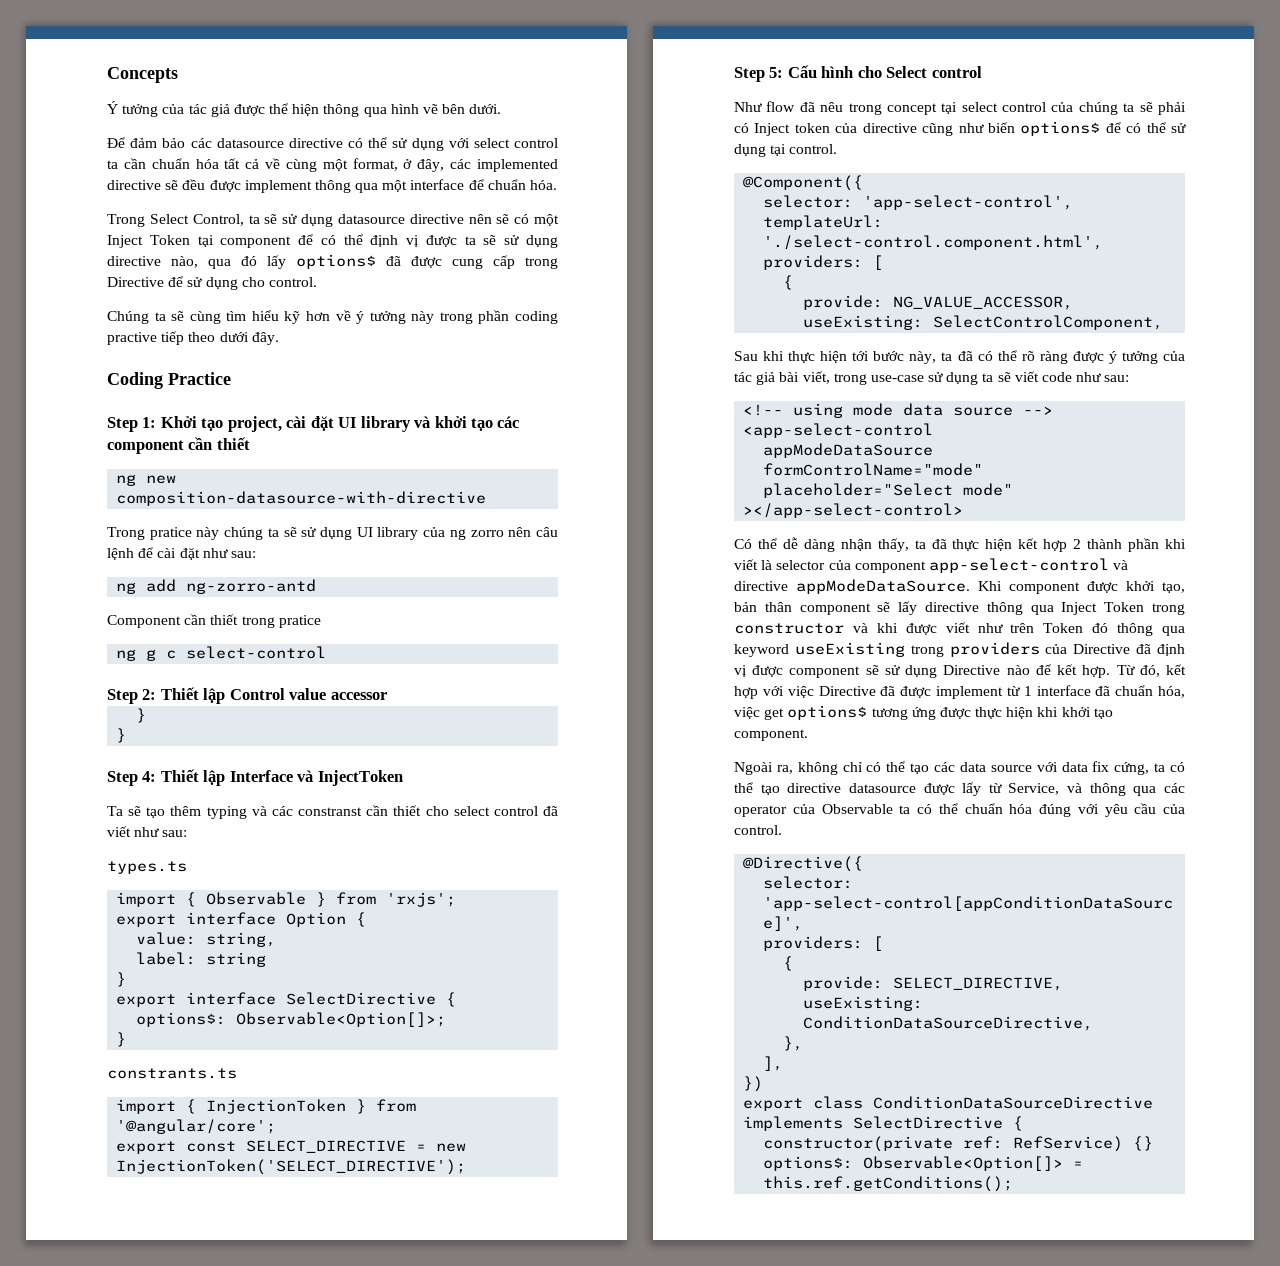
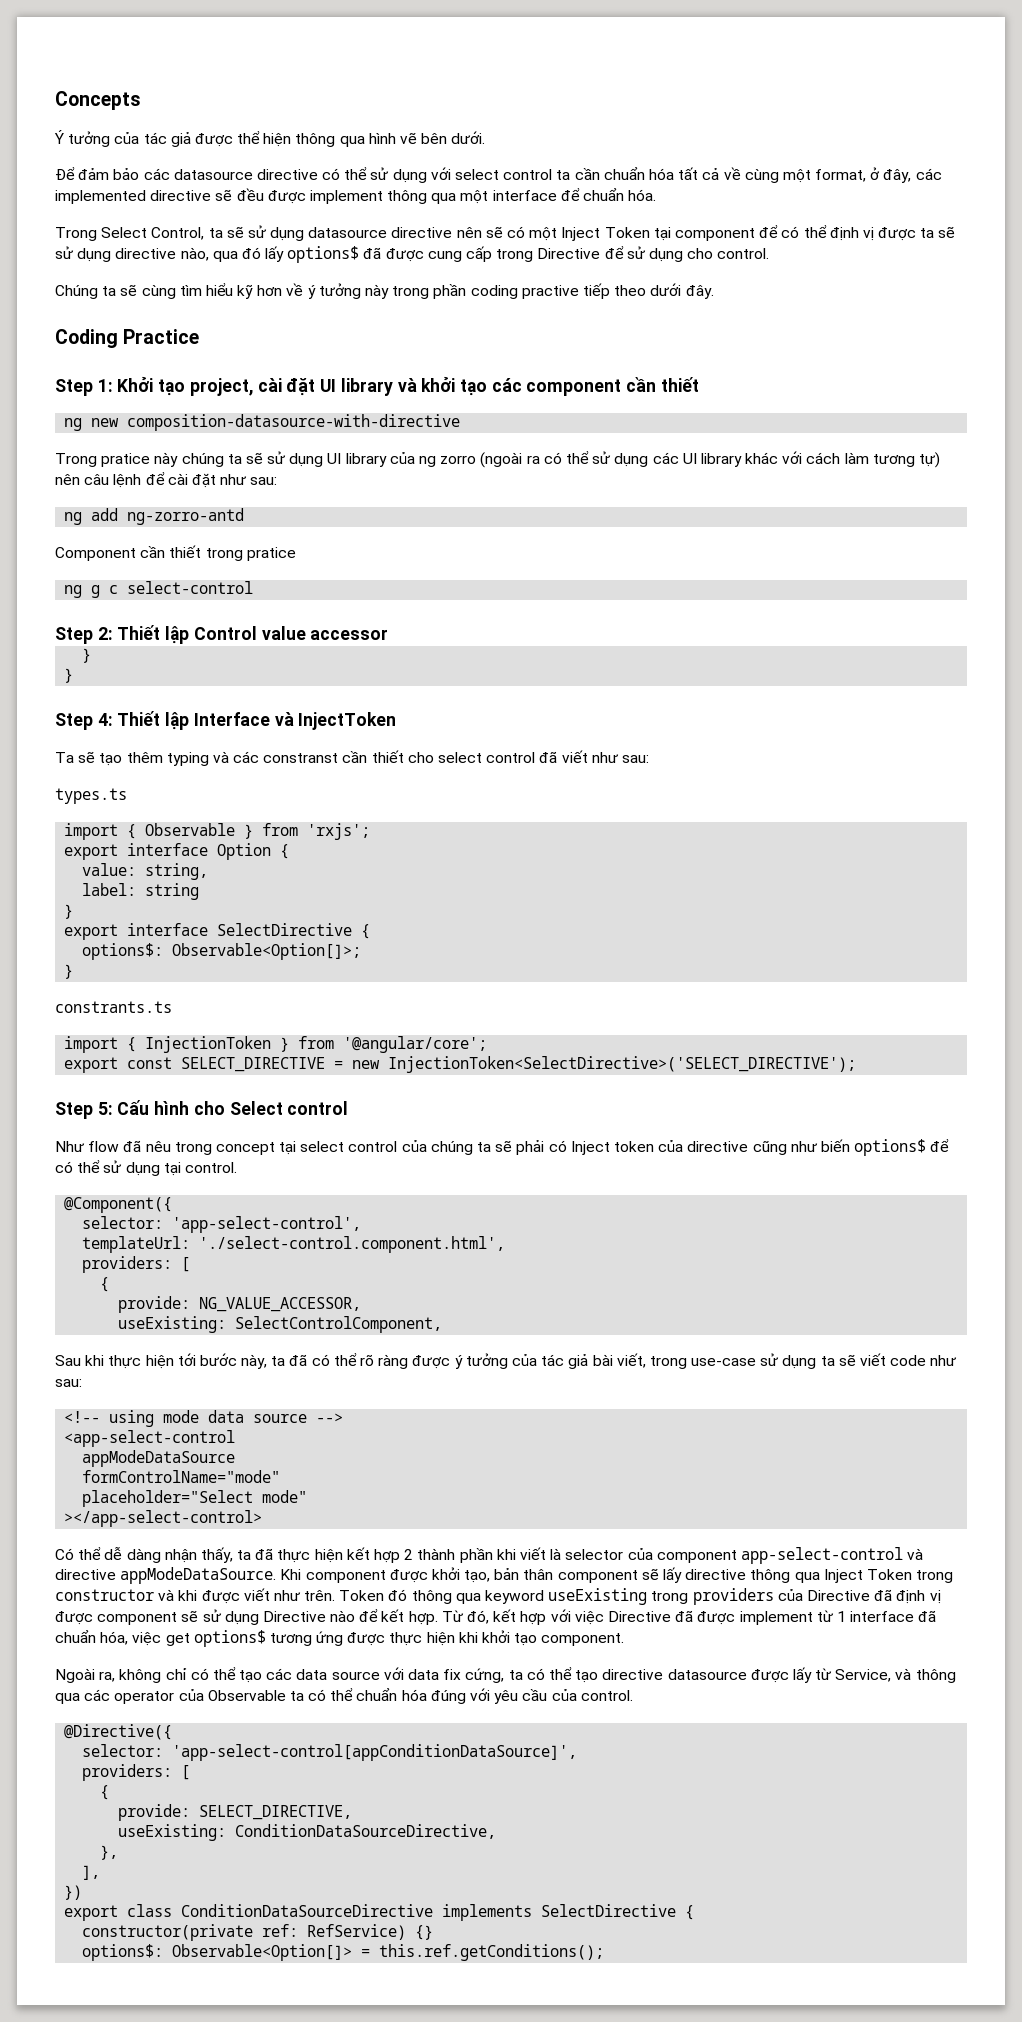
- Trong pratice này chúng ta sẽ sử dụng UI library của ng zorro nên câu lệnh để cài đặt như sau:
+ Trong pratice này chúng ta sẽ sử dụng UI library của ng zorro (ngoài ra có thể sử dụng các UI library khác với cách làm tương tự) nên câu lệnh để cài đặt như sau:
- export const SELECT_DIRECTIVE = new InjectionToken('SELECT_DIRECTIVE');
+ export const SELECT_DIRECTIVE = new InjectionToken<SelectDirective>('SELECT_DIRECTIVE');
- Khi component được khởi tạo, bản thân component sẽ lấy directive thông qua Inject Token trong constructor và khi được viết như trên Token đó thông qua keyword useExisting trong providers của Directive đã định vị được component sẽ sử dụng Directive nào để kết hợp.
+ Khi component được khởi tạo, bản thân component sẽ lấy directive thông qua Inject Token trong constructor và khi được viết như trên. Token đó thông qua keyword useExisting trong providers của Directive đã định vị được component sẽ sử dụng Directive nào để kết hợp.

